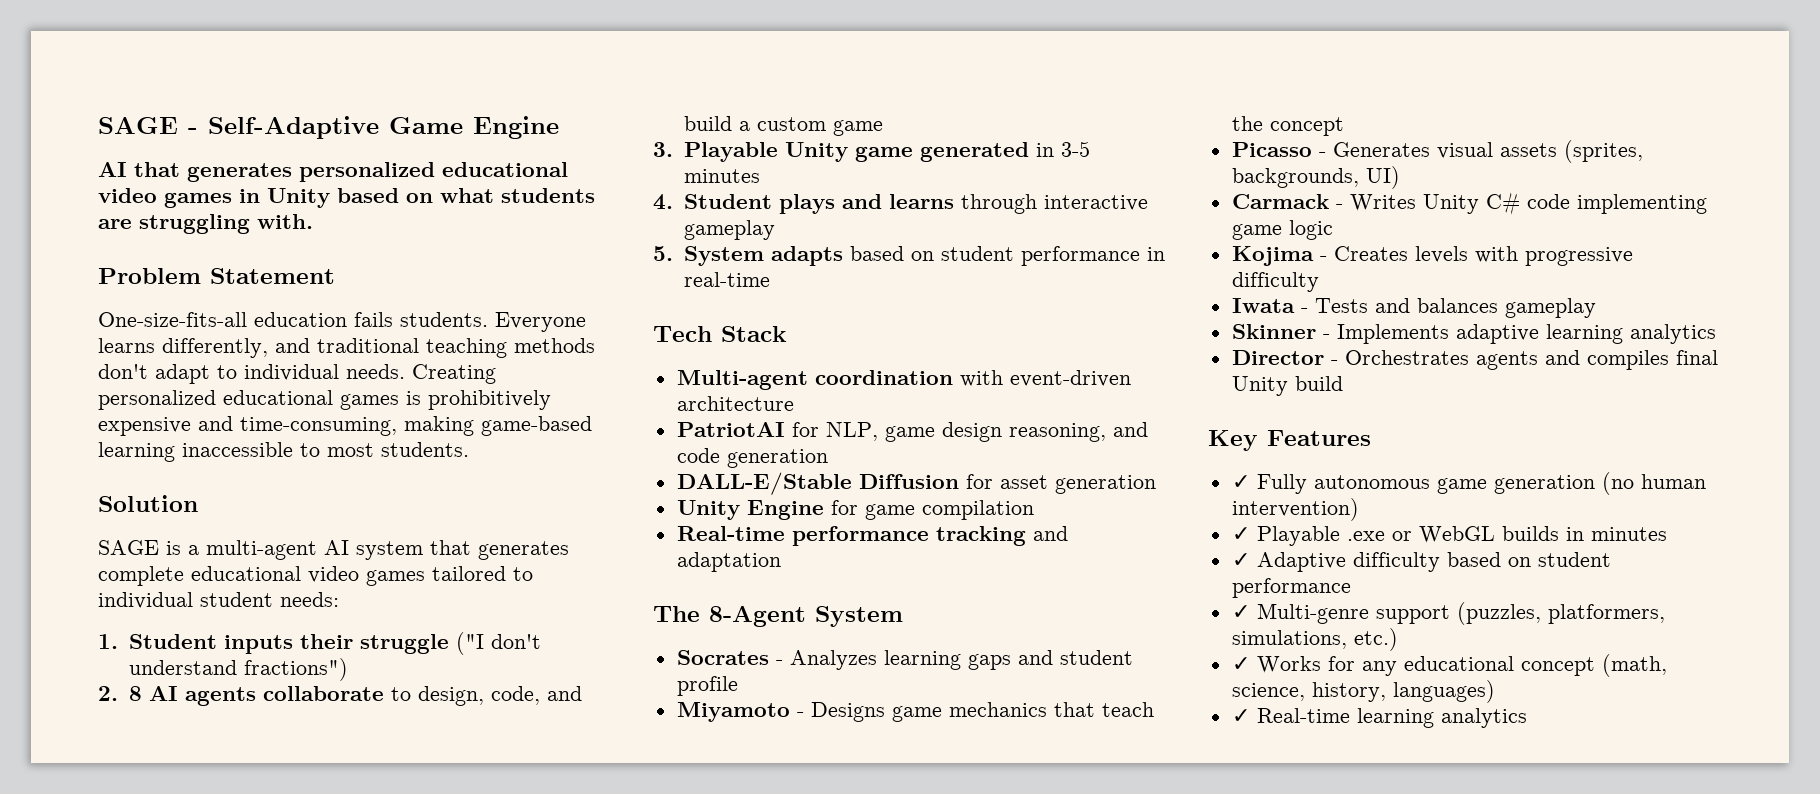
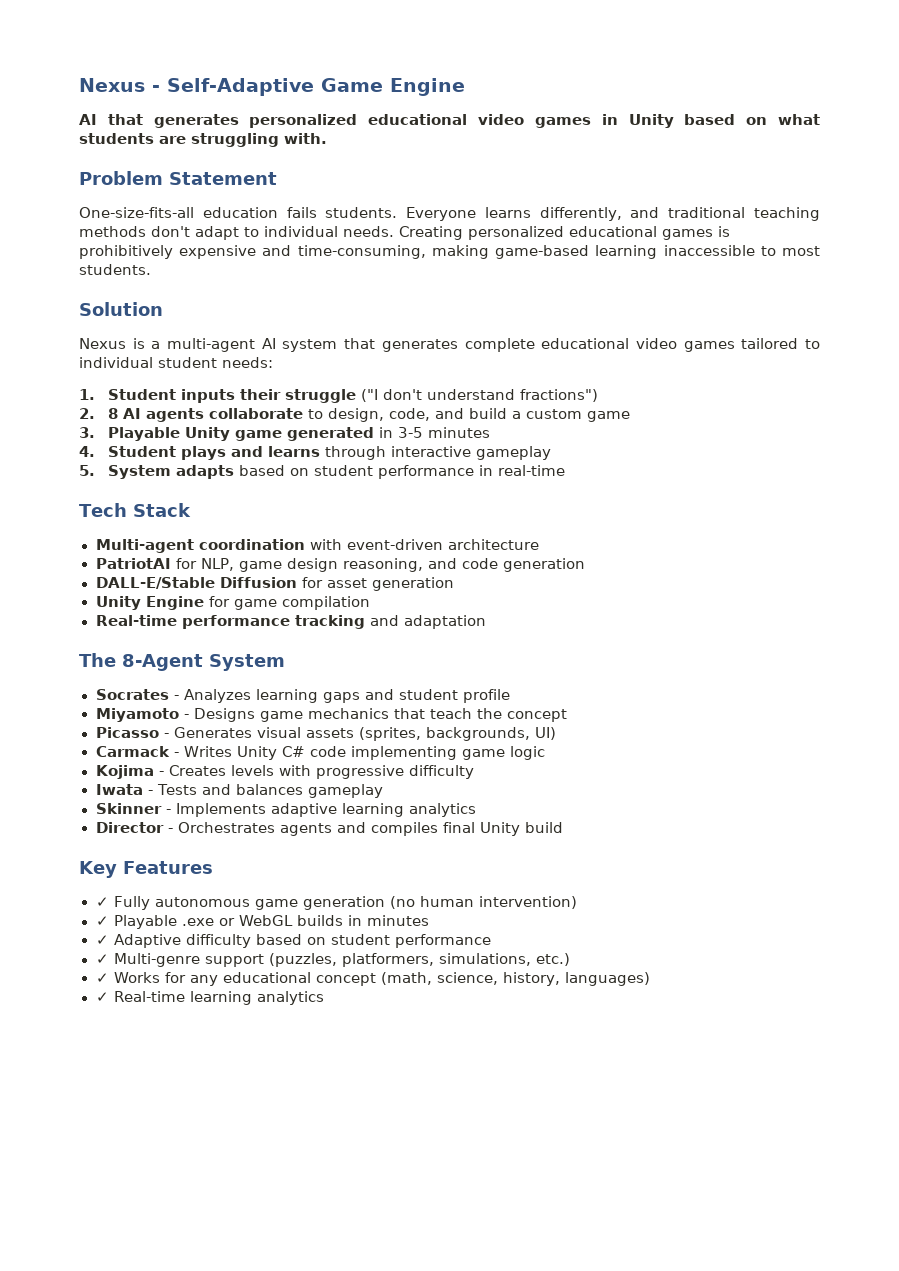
- SAGE - Self-Adaptive Game Engine
+ Nexus - Self-Adaptive Game Engine
- SAGE is a multi-agent AI system that generates complete educational video games tailored to individual student needs:
+ Nexus is a multi-agent AI system that generates complete educational video games tailored to individual student needs:

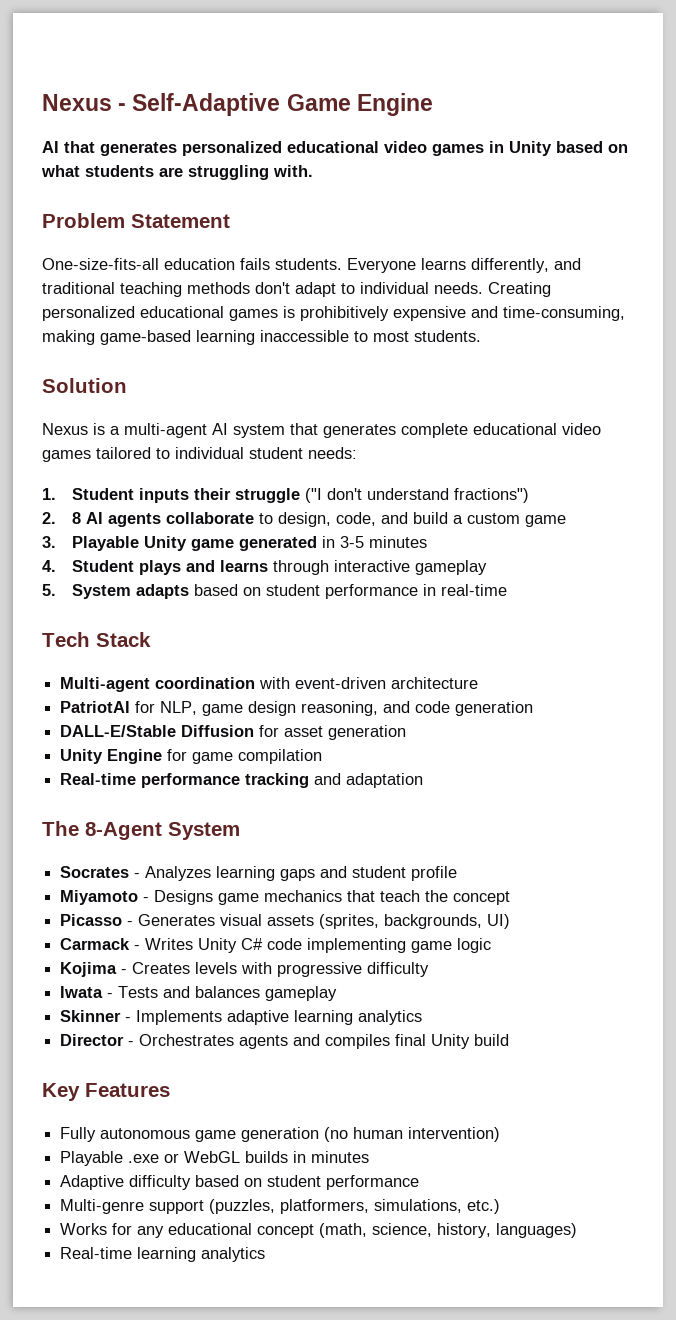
- ✓ Fully autonomous game generation (no human intervention)
+ Fully autonomous game generation (no human intervention)
- ✓ Playable .exe or WebGL builds in minutes
+ Playable .exe or WebGL builds in minutes
- ✓ Adaptive difficulty based on student performance
+ Adaptive difficulty based on student performance
- ✓ Multi-genre support (puzzles, platformers, simulations, etc.)
+ Multi-genre support (puzzles, platformers, simulations, etc.)
- ✓ Works for any educational concept (math, science, history, languages)
+ Works for any educational concept (math, science, history, languages)
- ✓ Real-time learning analytics
+ Real-time learning analytics

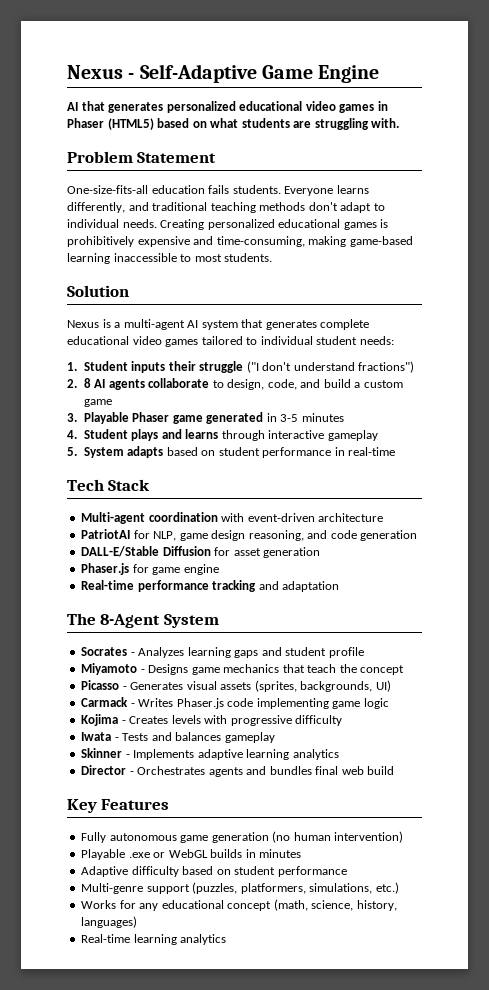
- AI that generates personalized educational video games in Unity based on what students are struggling with.
+ AI that generates personalized educational video games in Phaser (HTML5) based on what students are struggling with.
- 3. Playable Unity game generated in 3-5 minutes
+ 3. Playable Phaser game generated in 3-5 minutes
- Unity Engine for game compilation
+ Phaser.js for game engine
- Carmack - Writes Unity C# code implementing game logic
+ Carmack - Writes Phaser.js code implementing game logic
- Director - Orchestrates agents and compiles final Unity build
+ Director - Orchestrates agents and bundles final web build

